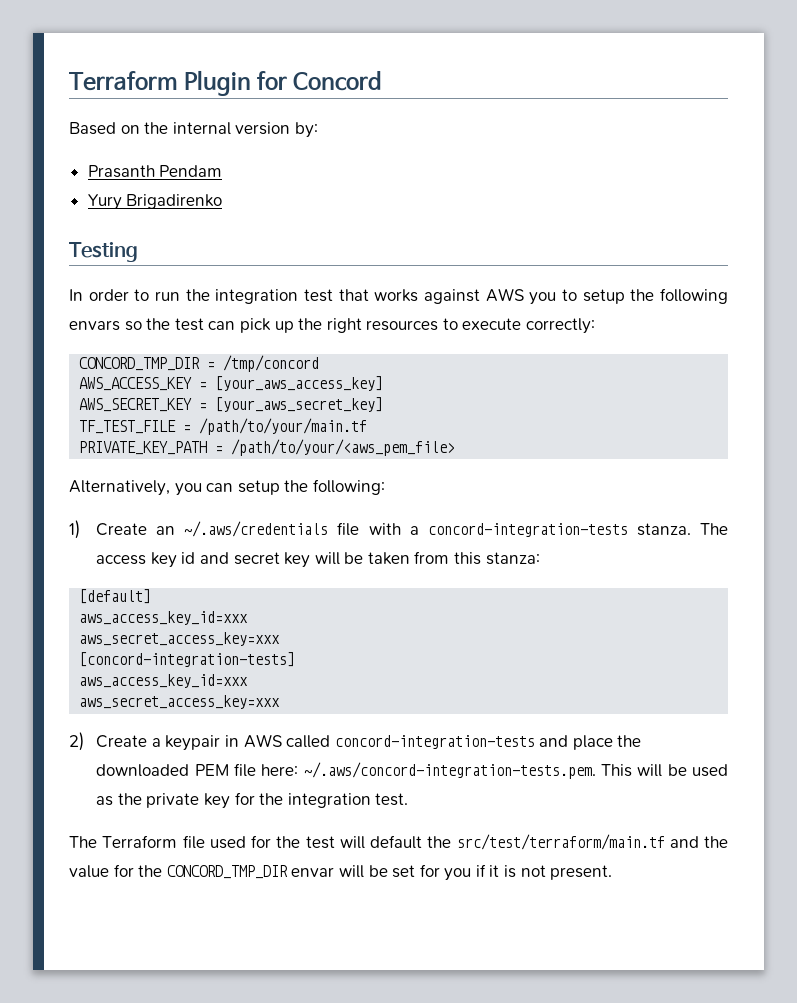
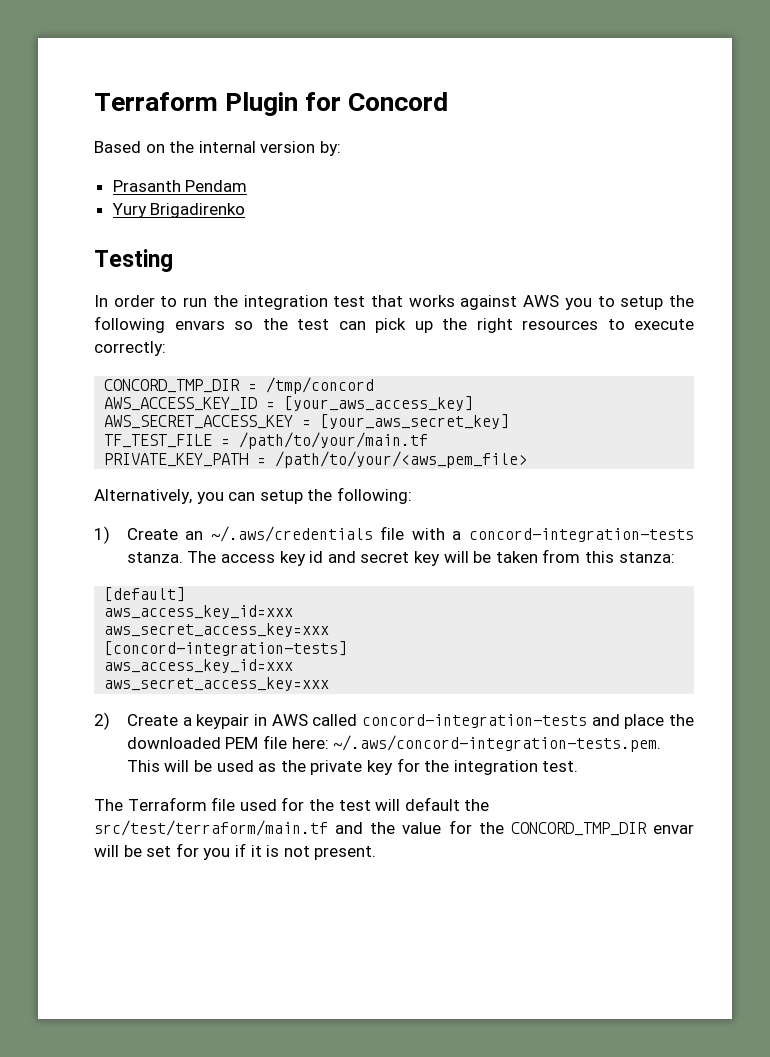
- AWS_ACCESS_KEY = [your_aws_access_key]
+ AWS_ACCESS_KEY_ID = [your_aws_access_key]
- AWS_SECRET_KEY = [your_aws_secret_key]
+ AWS_SECRET_ACCESS_KEY = [your_aws_secret_key]

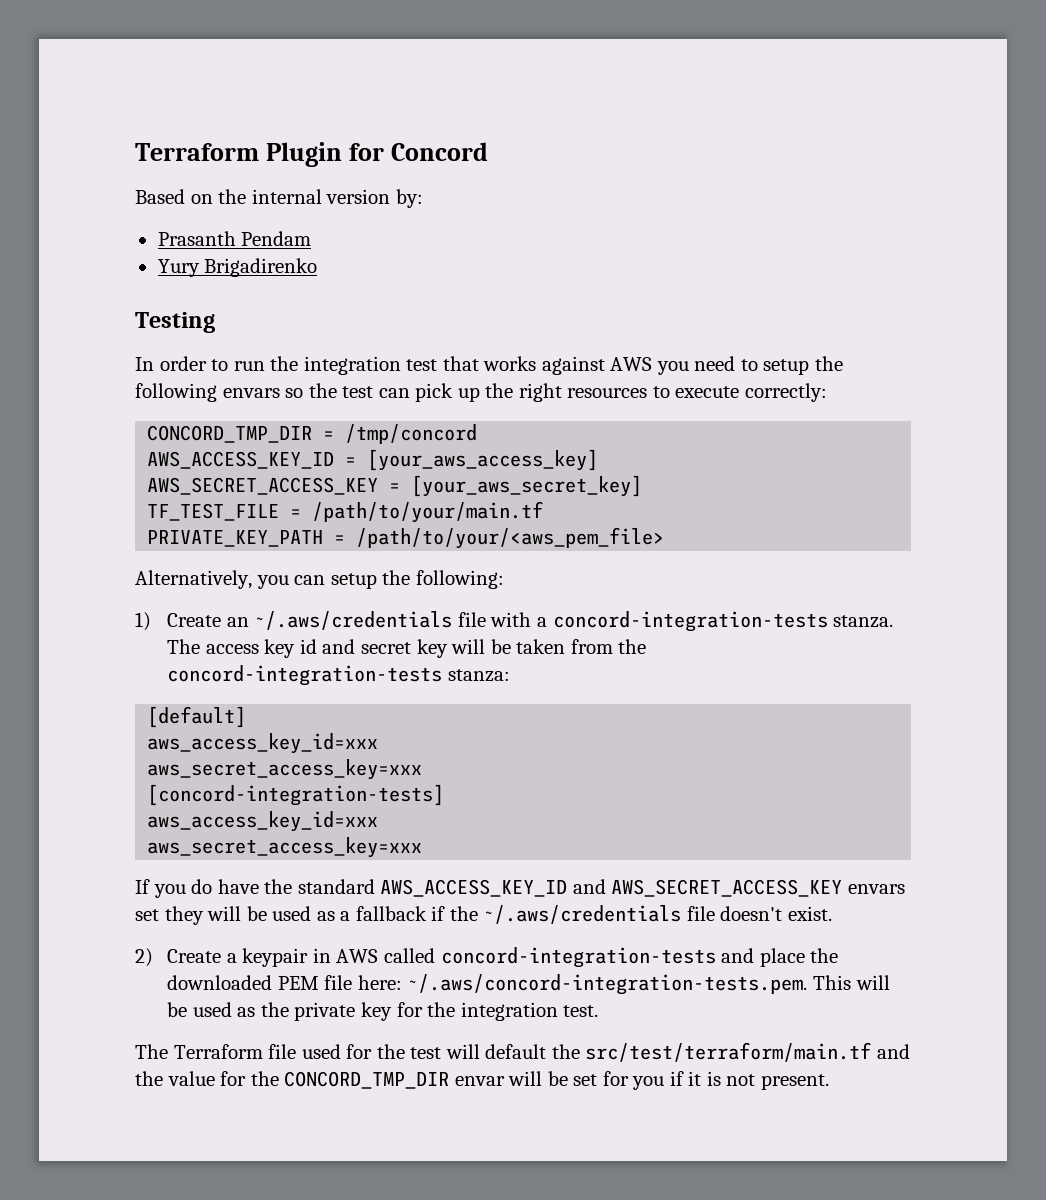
- In order to run the integration test that works against AWS you to setup the following envars so the test can pick up the right resources to execute correctly:
+ In order to run the integration test that works against AWS you need to setup the following envars so the test can pick up the right resources to execute correctly:
- The access key id and secret key will be taken from this stanza:
+ The access key id and secret key will be taken from the concord-integration-tests stanza:
+ If you do have the standard AWS_ACCESS_KEY_ID and AWS_SECRET_ACCESS_KEY envars set they will be used as a fallback if the ~/.aws/credentials file doesn't exist.

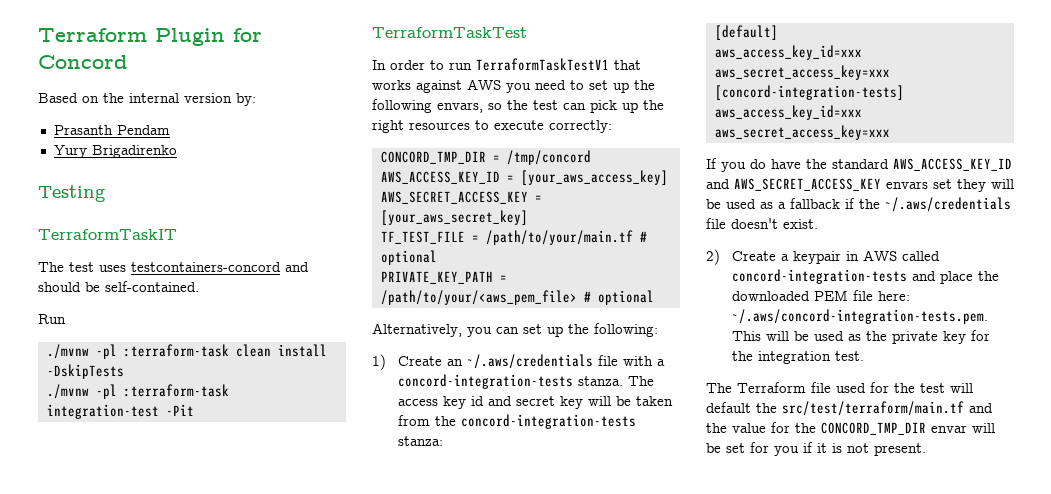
+ TerraformTaskIT
+ The test uses testcontainers-concord and should be self-contained.
+ Run
+ ./mvnw -pl :terraform-task clean install -DskipTests
+ ./mvnw -pl :terraform-task integration-test -Pit
+ TerraformTaskTest
- In order to run the integration test that works against AWS you need to setup the following envars so the test can pick up the right resources to execute correctly:
+ In order to run TerraformTaskTestV1 that works against AWS you need to set up the following envars, so the test can pick up the right resources to execute correctly:
- TF_TEST_FILE = /path/to/your/main.tf
+ TF_TEST_FILE = /path/to/your/main.tf # optional
- PRIVATE_KEY_PATH = /path/to/your/<aws_pem_file>
+ PRIVATE_KEY_PATH = /path/to/your/<aws_pem_file> # optional
- Alternatively, you can setup the following:
+ Alternatively, you can set up the following:

